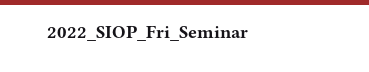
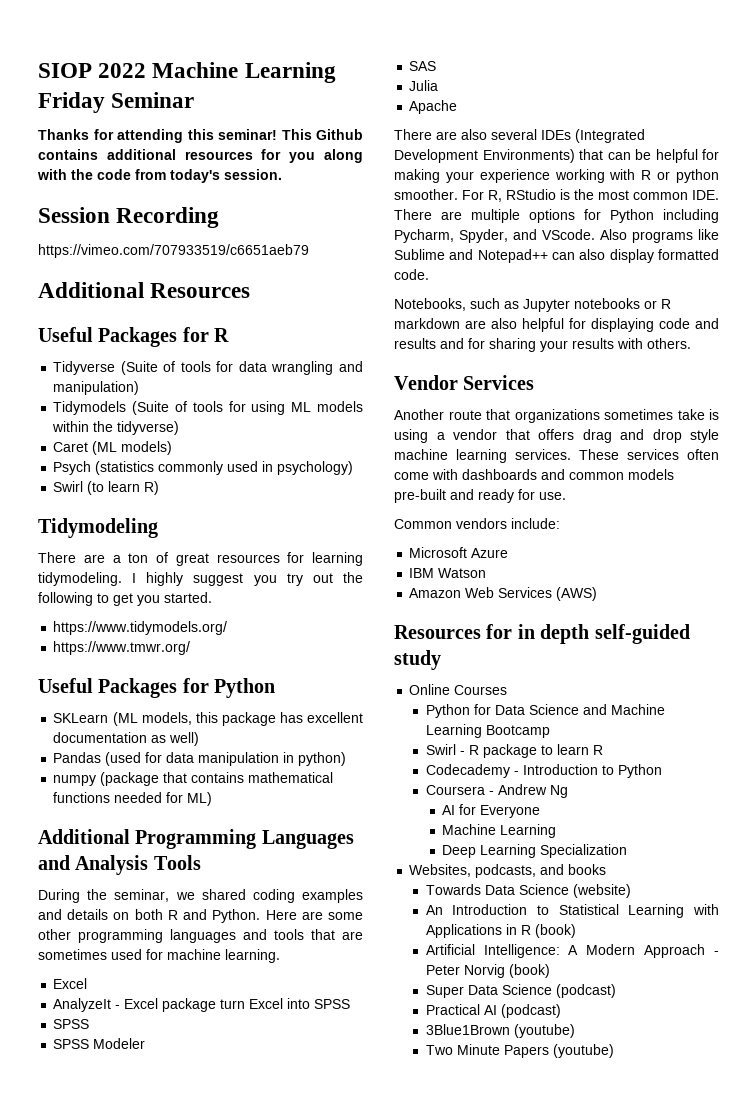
- 2022_SIOP_Fri_Seminar
+ SIOP 2022 Machine Learning Friday Seminar
+ Thanks for attending this seminar! This Github contains additional resources for you along with the code from today's session.
+ Session Recording
+ https://vimeo.com/707933519/c6651aeb79
+ Additional Resources
+ Useful Packages for R
+ Tidyverse (Suite of tools for data wrangling and manipulation)
+ Tidymodels (Suite of tools for using ML models within the tidyverse)
+ Caret (ML models)
+ Psych (statistics commonly used in psychology)
+ Swirl (to learn R)
+ Tidymodeling
+ There are a ton of great resources for learning tidymodeling. I highly suggest you try out the following to get you started.
+ https://www.tidymodels.org/
+ https://www.tmwr.org/
+ Useful Packages for Python
+ SKLearn (ML models, this package has excellent documentation as well)
+ Pandas (used for data manipulation in python)
+ numpy (package that contains mathematical functions needed for ML)
+ Additional Programming Languages and Analysis Tools
+ During the seminar, we shared coding examples and details on both R and Python. Here are some other programming languages and tools that are sometimes used for machine learning.
+ Excel
+ AnalyzeIt - Excel package turn Excel into SPSS
+ SPSS
+ SPSS Modeler
+ SAS
+ Julia
+ Apache
+ There are also several IDEs (Integrated Development Environments) that can be helpful for making your experience working with R or python smoother. For R, RStudio is the most common IDE. There are multiple options for Python including Pycharm, Spyder, and VScode. Also programs like Sublime and Notepad++ can also display formatted code.
+ Notebooks, such as Jupyter notebooks or R markdown are also helpful for displaying code and results and for sharing your results with others.
+ Vendor Services
+ Another route that organizations sometimes take is using a vendor that offers drag and drop style machine learning services. These services often come with dashboards and common models pre-built and ready for use.
+ Common vendors include:
+ Microsoft Azure
+ IBM Watson
+ Amazon Web Services (AWS)
+ Resources for in depth self-guided study
+ Online Courses
+ Python for Data Science and Machine Learning Bootcamp
+ Swirl - R package to learn R
+ Codecademy - Introduction to Python
+ Coursera - Andrew Ng
+ AI for Everyone
+ Machine Learning
+ Deep Learning Specialization
+ Websites, podcasts, and books
+ Towards Data Science (website)
+ An Introduction to Statistical Learning with Applications in R (book)
+ Artificial Intelligence: A Modern Approach - Peter Norvig (book)
+ Super Data Science (podcast)
+ Practical AI (podcast)
+ 3Blue1Brown (youtube)
+ Two Minute Papers (youtube)

